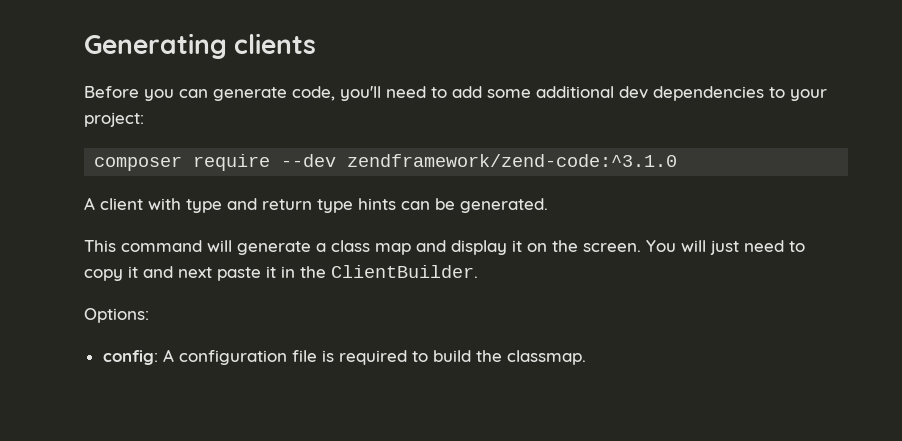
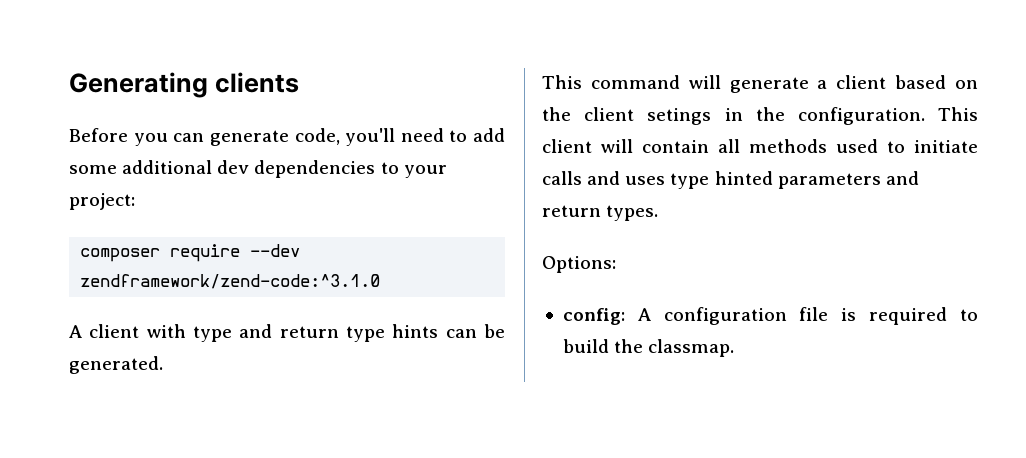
- This command will generate a class map and display it on the screen. You will just need to copy it and next paste it in the ClientBuilder.
+ This command will generate a client based on the client setings in the configuration. This client will contain all methods used to initiate calls and uses type hinted parameters and return types.

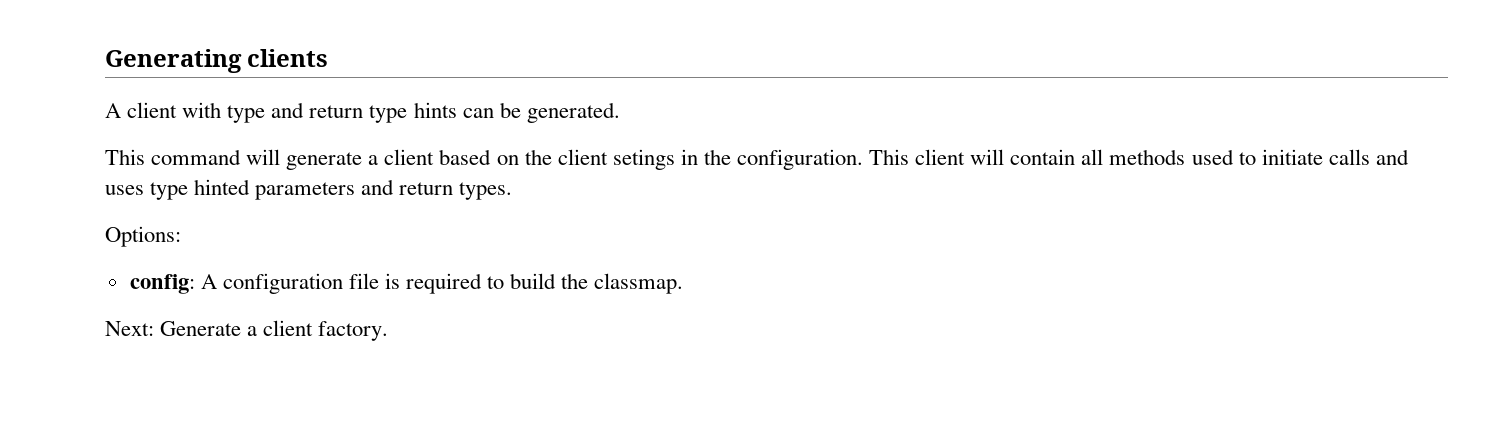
- Before you can generate code, you'll need to add some additional dev dependencies to your project:
- composer require --dev zendframework/zend-code:^3.1.0
+ Next: Generate a client factory.

